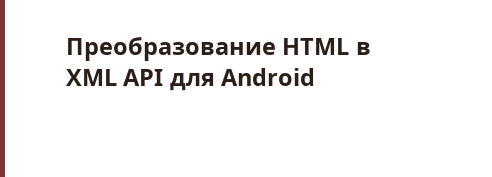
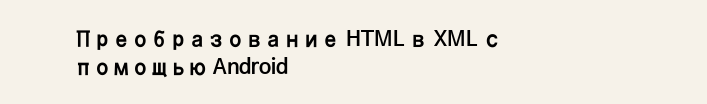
- Преобразование HTML в XML API для Android
+ Преобразование HTML в XML с помощью Android

